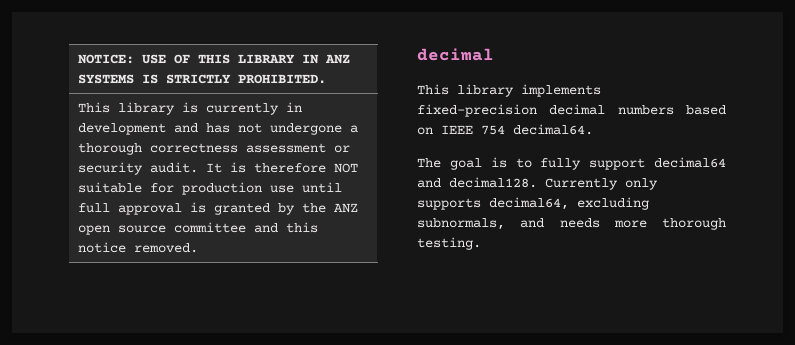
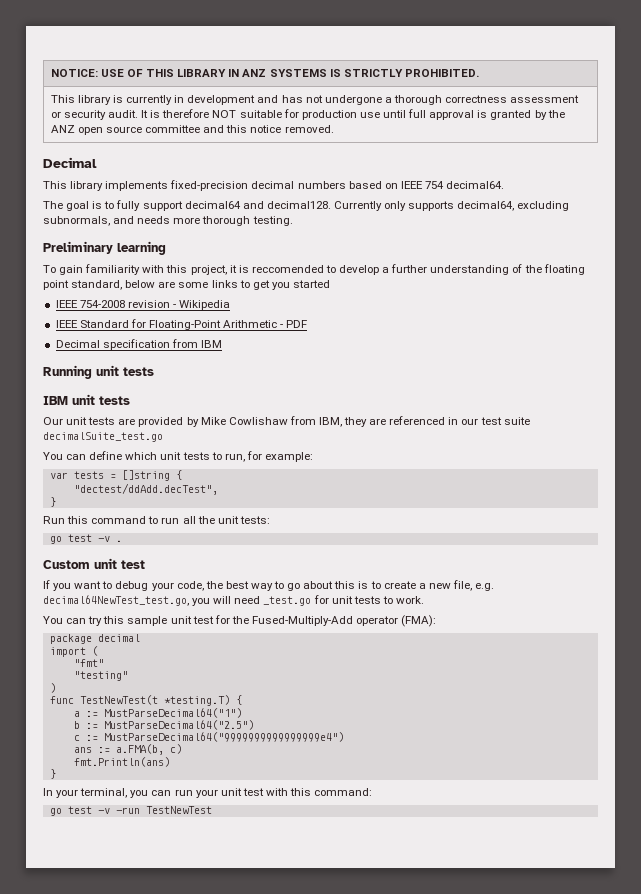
  This library is currently in development and has not undergone a thorough correctness assessment or security audit. It is therefore NOT suitable for production use until full approval is granted by the ANZ open source committee and this notice removed.
- decimal
+ Decimal
+ Preliminary learning
+ To gain familiarity with this project, it is reccomended to develop a further understanding of the floating point standard, below are some links to get you started
+ IEEE 754-2008 revision - Wikipedia
+ IEEE Standard for Floating-Point Arithmetic - PDF
+ Decimal specification from IBM
+ Running unit tests
+ IBM unit tests
+ Our unit tests are provided by Mike Cowlishaw from IBM, they are referenced in our test suite decimalSuite_test.go
+ You can define which unit tests to run, for example:
+ var tests = []string {
+ "dectest/ddAdd.decTest",
+ }
+ Run this command to run all the unit tests:
+ go test -v .
+ Custom unit test
+ If you want to debug your code, the best way to go about this is to create a new file, e.g. decimal64NewTest_test.go, you will need _test.go for unit tests to work.
+ You can try this sample unit test for the Fused-Multiply-Add operator (FMA):
+ package decimal
+ import (
+ "fmt"
+ "testing"
+ )
+ func TestNewTest(t *testing.T) {
+ a := MustParseDecimal64("1")
+ b := MustParseDecimal64("2.5")
+ c := MustParseDecimal64("9999999999999999e4")
+ ans := a.FMA(b, c)
+ fmt.Println(ans)
+ }
+ In your terminal, you can run your unit test with this command:
+ go test -v -run TestNewTest

